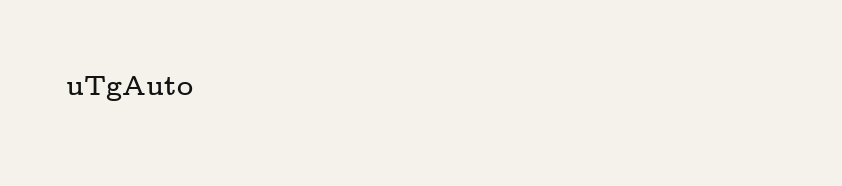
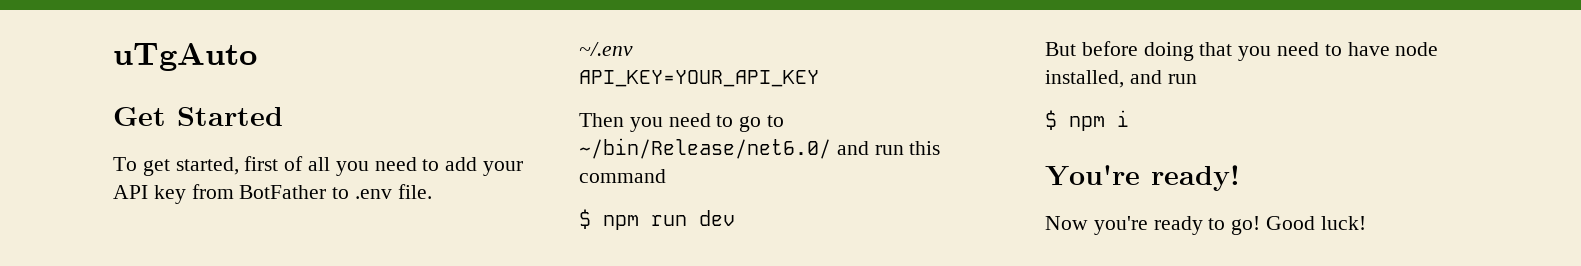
+ Get Started
+ To get started, first of all you need to add your API key from BotFather to .env file.
+ ~/.env
+ API_KEY=YOUR_API_KEY
+ Then you need to go to ~/bin/Release/net6.0/ and run this command
+ $ npm run dev
+ But before doing that you need to have node installed, and run
+ $ npm i
+ You're ready!
+ Now you're ready to go! Good luck!

